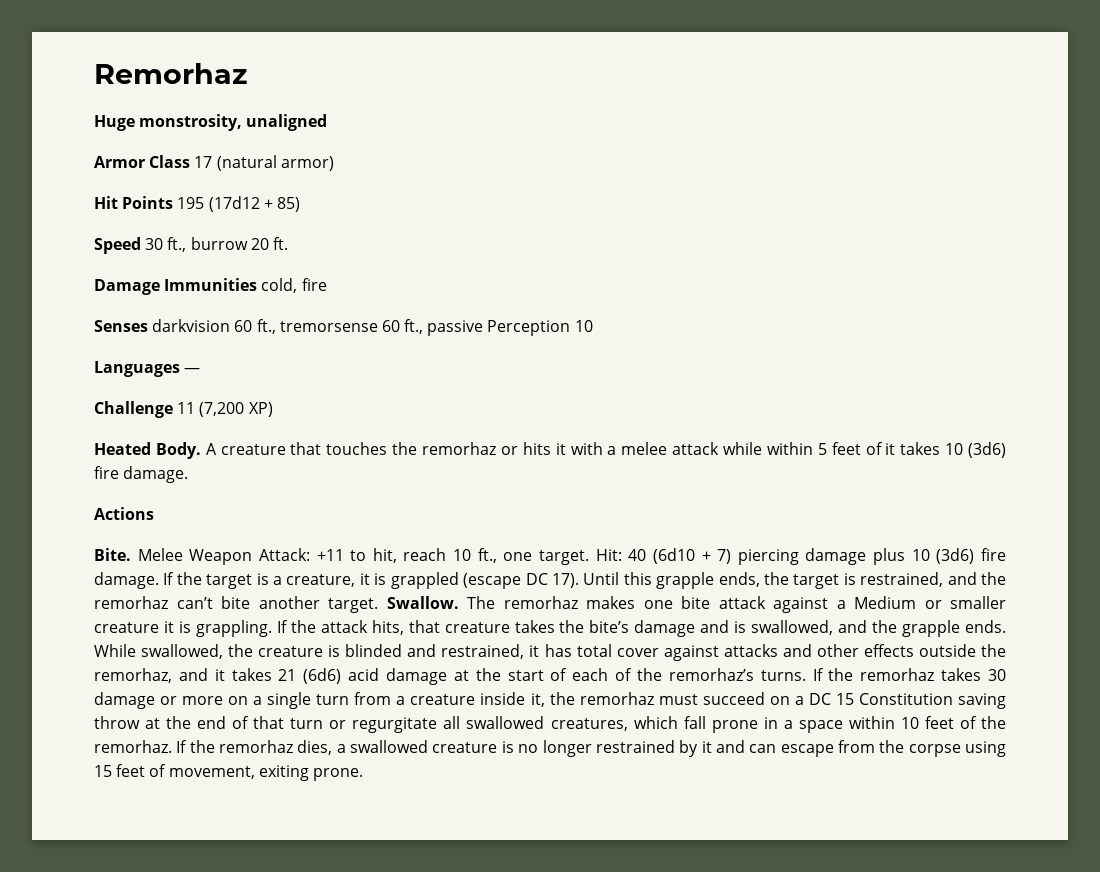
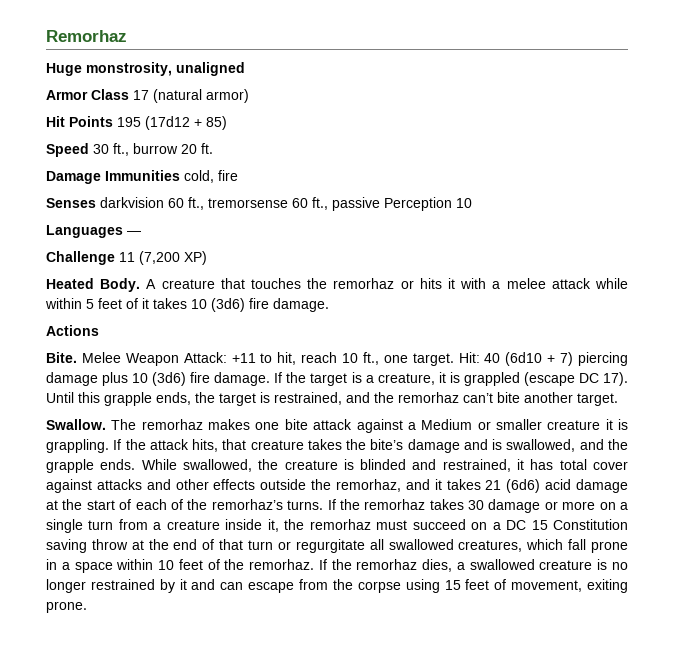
- Until this grapple ends, the target is restrained, and the remorhaz can’t bite another target. Swallow.
+ Until this grapple ends, the target is restrained, and the remorhaz can’t bite another target.
+ Swallow.

